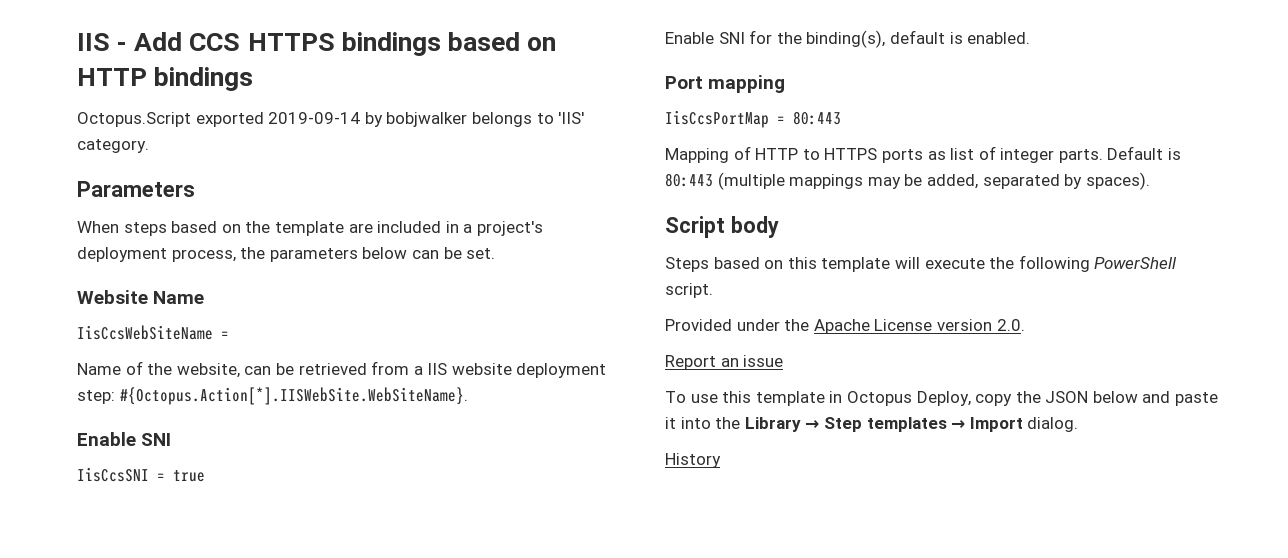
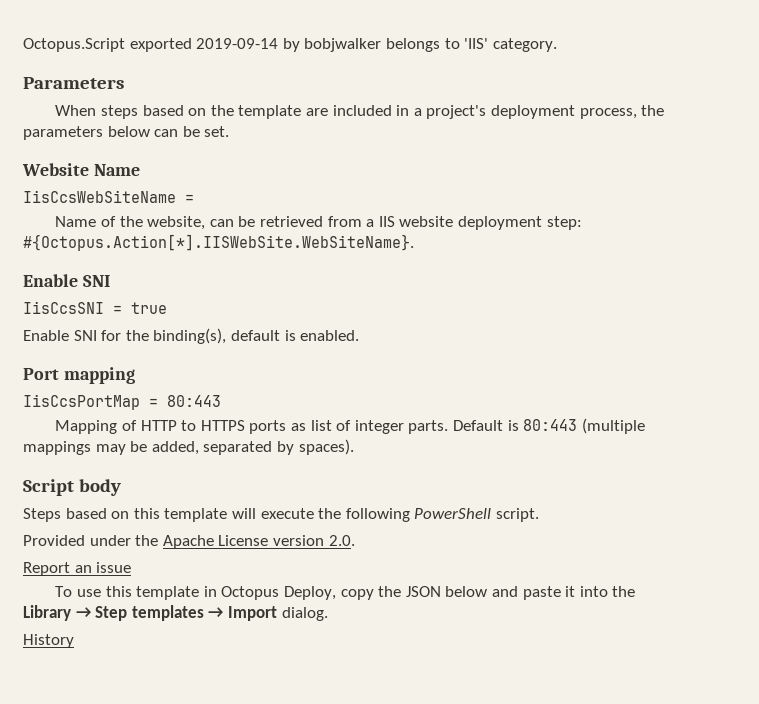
- IIS - Add CCS HTTPS bindings based on HTTP bindings

